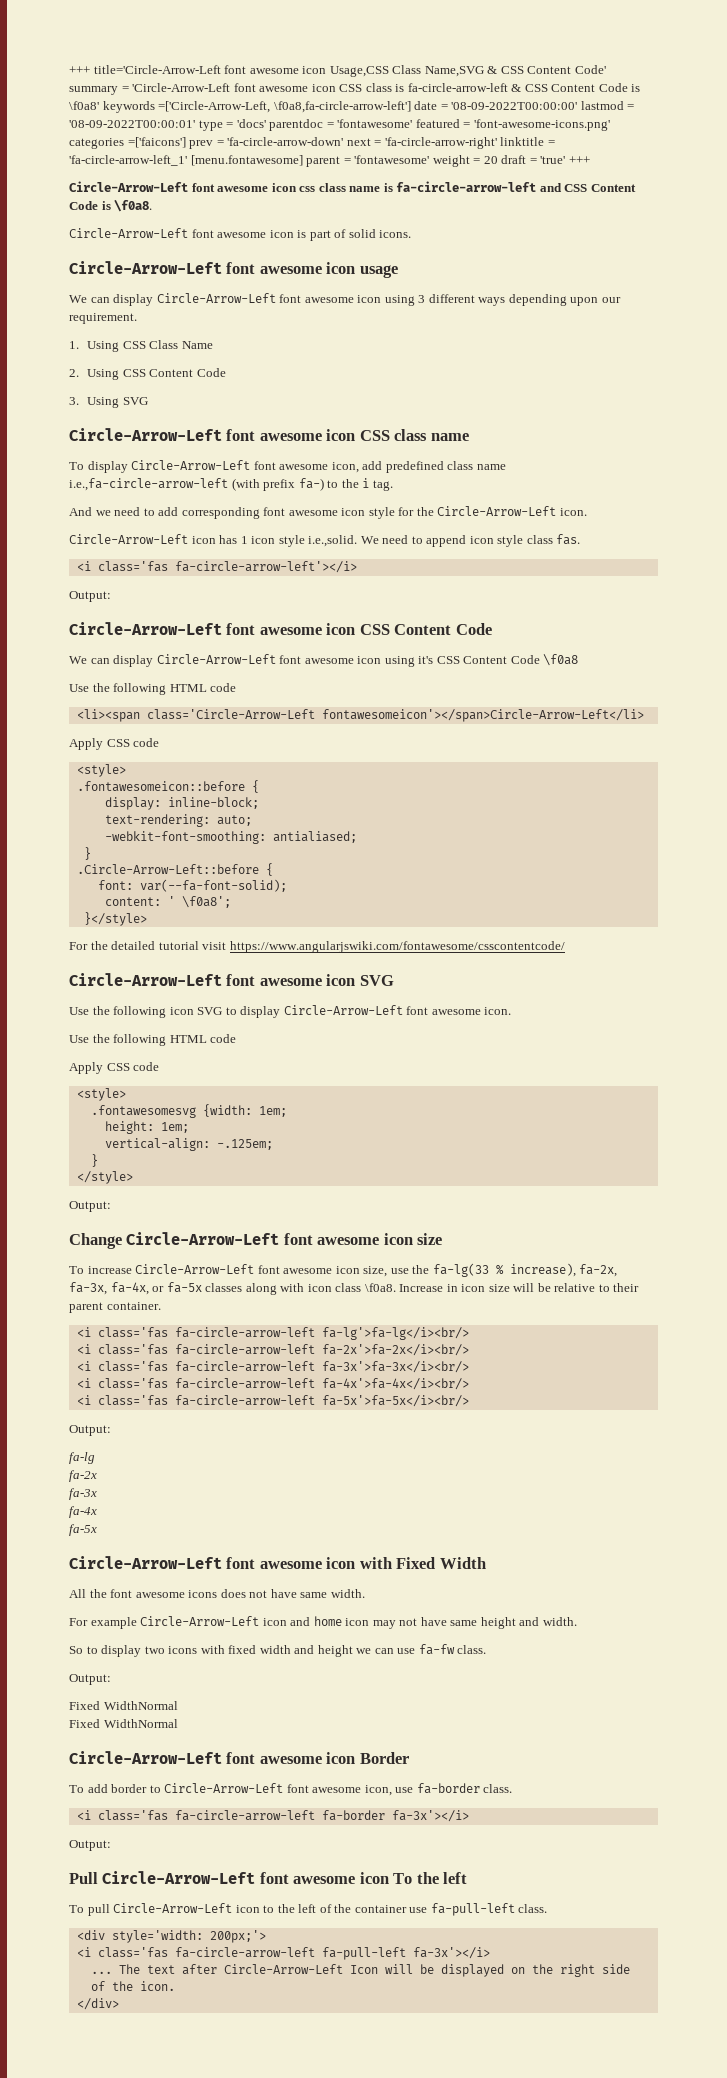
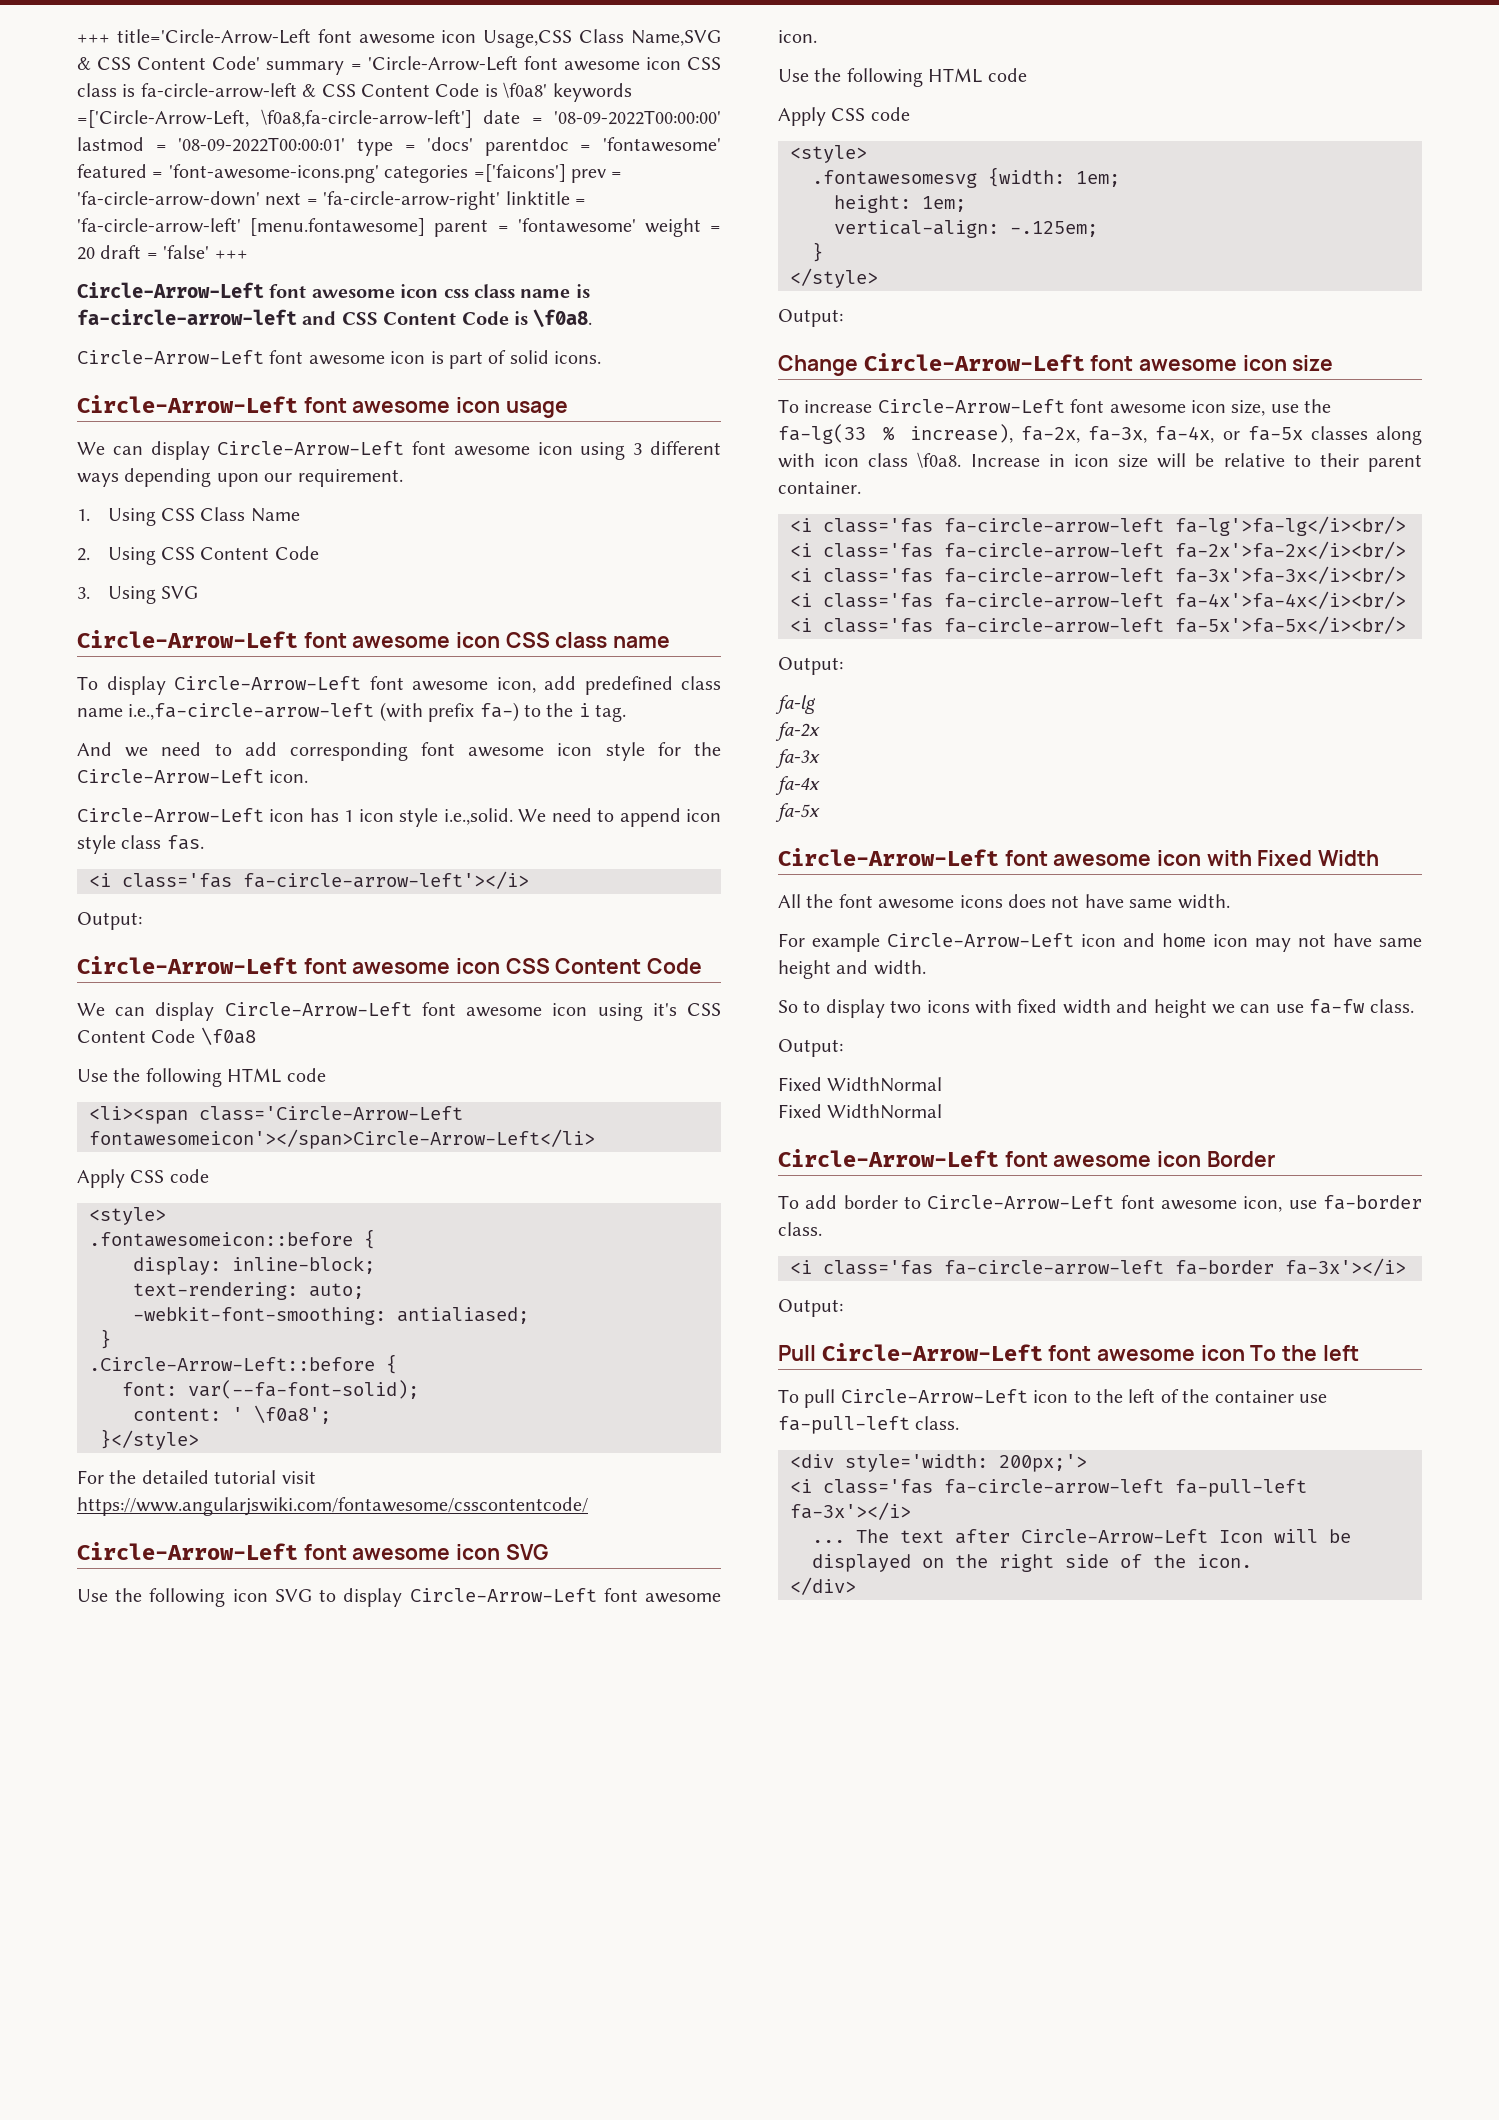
- +++ title='Circle-Arrow-Left font awesome icon Usage,CSS Class Name,SVG & CSS Content Code' summary = 'Circle-Arrow-Left font awesome icon CSS class is fa-circle-arrow-left & CSS Content Code is \f0a8' keywords =['Circle-Arrow-Left, \f0a8,fa-circle-arrow-left'] date = '08-09-2022T00:00:00' lastmod = '08-09-2022T00:00:01' type = 'docs' parentdoc = 'fontawesome' featured = 'font-awesome-icons.png' categories =['faicons'] prev = 'fa-circle-arrow-down' next = 'fa-circle-arrow-right' linktitle = 'fa-circle-arrow-left_1' [menu.fontawesome] parent = 'fontawesome' weight = 20 draft = 'true' +++
+ +++ title='Circle-Arrow-Left font awesome icon Usage,CSS Class Name,SVG & CSS Content Code' summary = 'Circle-Arrow-Left font awesome icon CSS class is fa-circle-arrow-left & CSS Content Code is \f0a8' keywords =['Circle-Arrow-Left, \f0a8,fa-circle-arrow-left'] date = '08-09-2022T00:00:00' lastmod = '08-09-2022T00:00:01' type = 'docs' parentdoc = 'fontawesome' featured = 'font-awesome-icons.png' categories =['faicons'] prev = 'fa-circle-arrow-down' next = 'fa-circle-arrow-right' linktitle = 'fa-circle-arrow-left' [menu.fontawesome] parent = 'fontawesome' weight = 20 draft = 'false' +++

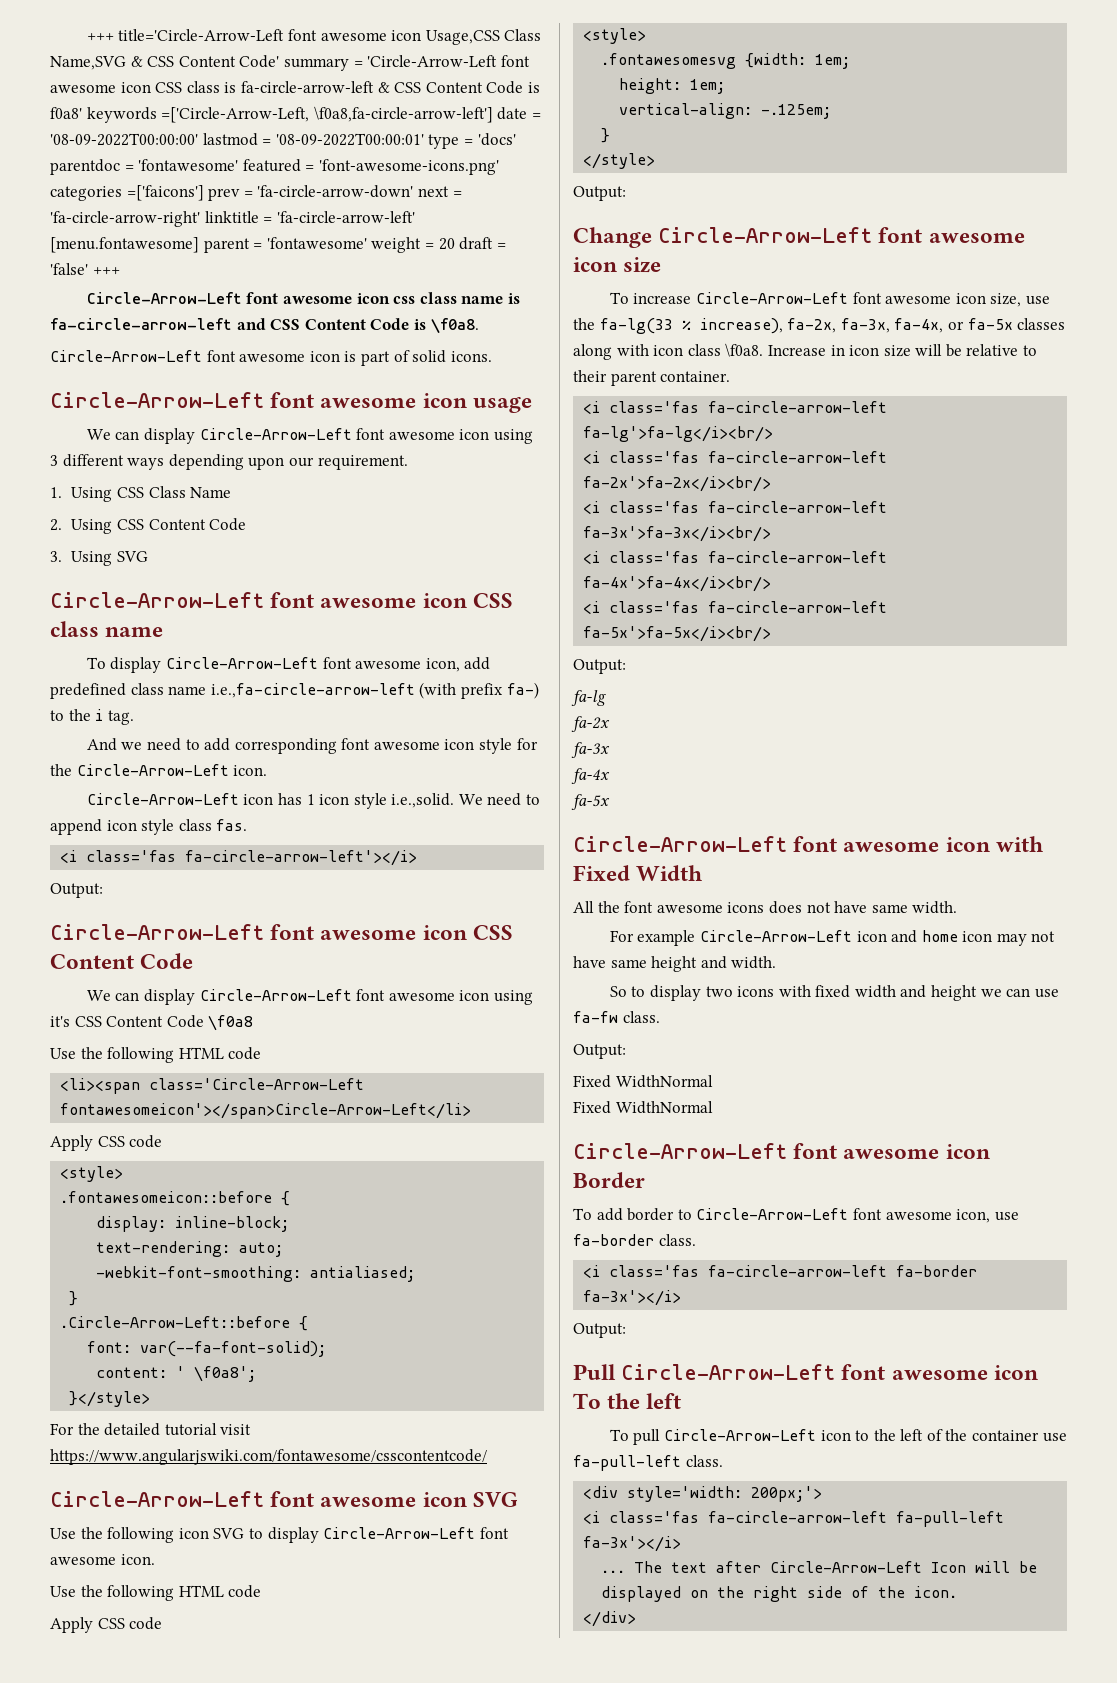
- +++ title='Circle-Arrow-Left font awesome icon Usage,CSS Class Name,SVG & CSS Content Code' summary = 'Circle-Arrow-Left font awesome icon CSS class is fa-circle-arrow-left & CSS Content Code is \f0a8' keywords =['Circle-Arrow-Left, \f0a8,fa-circle-arrow-left'] date = '08-09-2022T00:00:00' lastmod = '08-09-2022T00:00:01' type = 'docs' parentdoc = 'fontawesome' featured = 'font-awesome-icons.png' categories =['faicons'] prev = 'fa-circle-arrow-down' next = 'fa-circle-arrow-right' linktitle = 'fa-circle-arrow-left' [menu.fontawesome] parent = 'fontawesome' weight = 20 draft = 'false' +++
+ +++ title='Circle-Arrow-Left font awesome icon Usage,CSS Class Name,SVG & CSS Content Code' summary = 'Circle-Arrow-Left font awesome icon CSS class is fa-circle-arrow-left & CSS Content Code is f0a8' keywords =['Circle-Arrow-Left, \f0a8,fa-circle-arrow-left'] date = '08-09-2022T00:00:00' lastmod = '08-09-2022T00:00:01' type = 'docs' parentdoc = 'fontawesome' featured = 'font-awesome-icons.png' categories =['faicons'] prev = 'fa-circle-arrow-down' next = 'fa-circle-arrow-right' linktitle = 'fa-circle-arrow-left' [menu.fontawesome] parent = 'fontawesome' weight = 20 draft = 'false' +++

